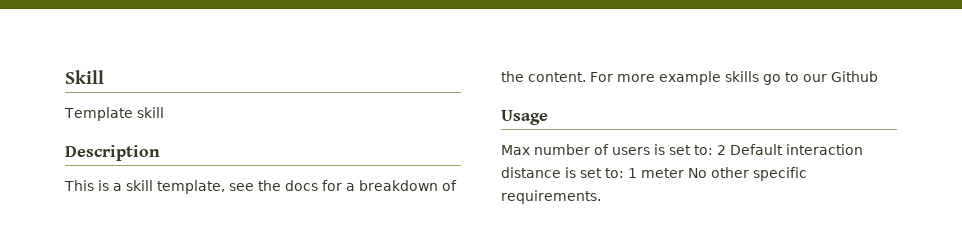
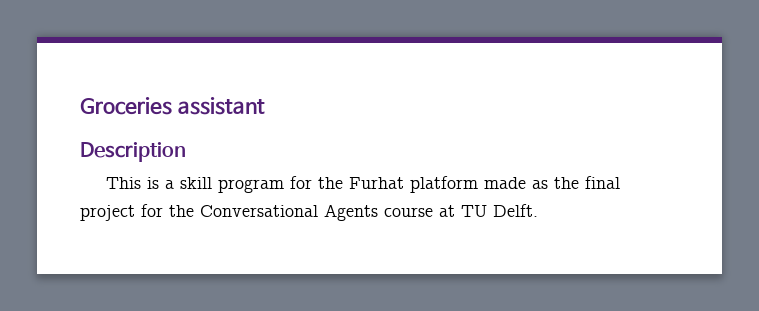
- Skill
- Template skill
+ Groceries assistant
- This is a skill template, see the docs for a breakdown of the content. For more example skills go to our Github
- Usage
- Max number of users is set to: 2 Default interaction distance is set to: 1 meter No other specific requirements.
+ This is a skill program for the Furhat platform made as the final project for the Conversational Agents course at TU Delft.

